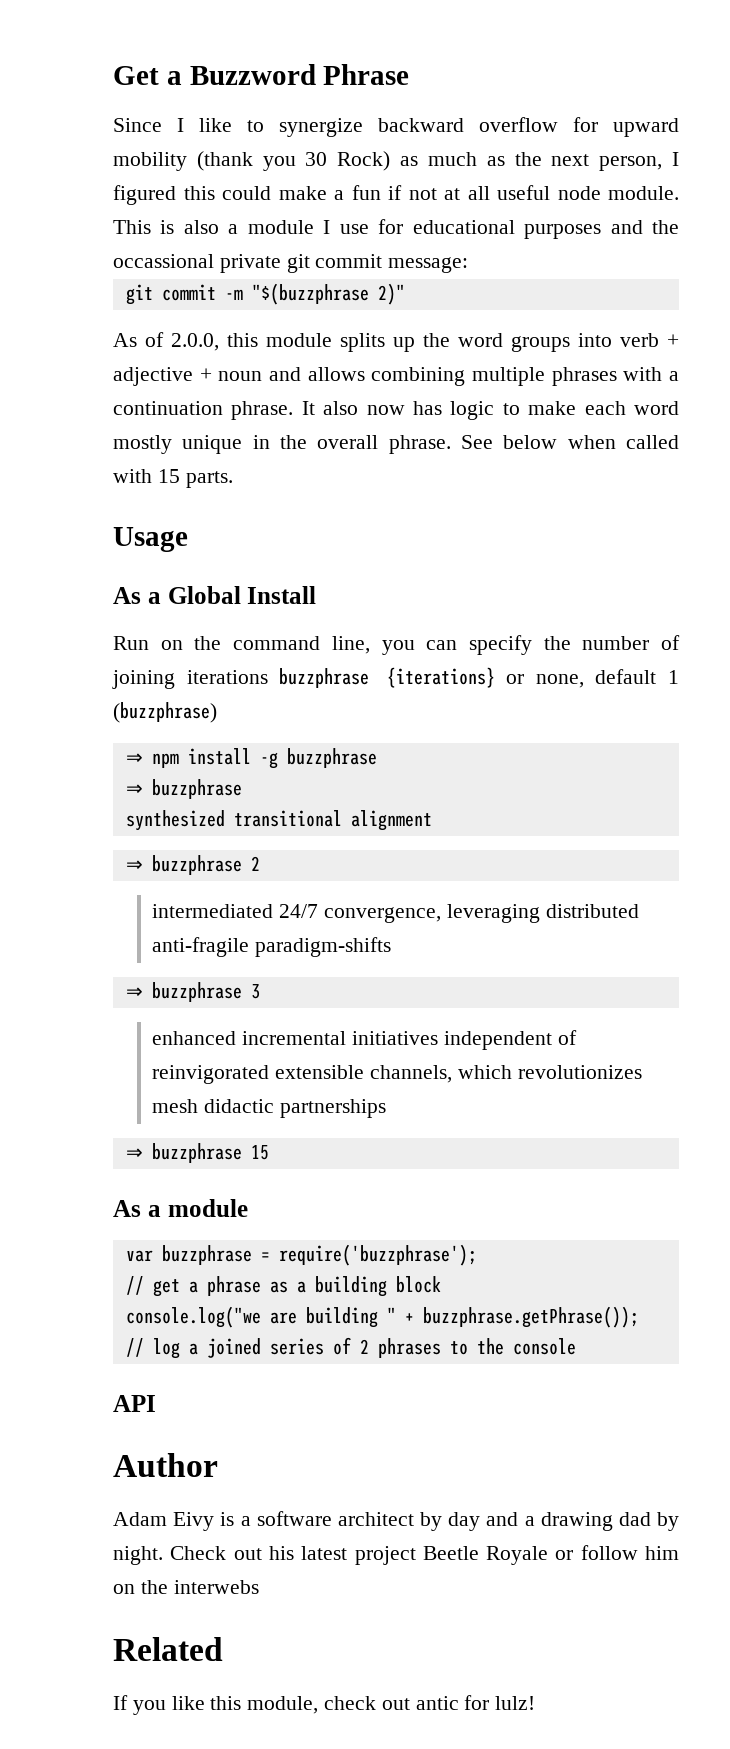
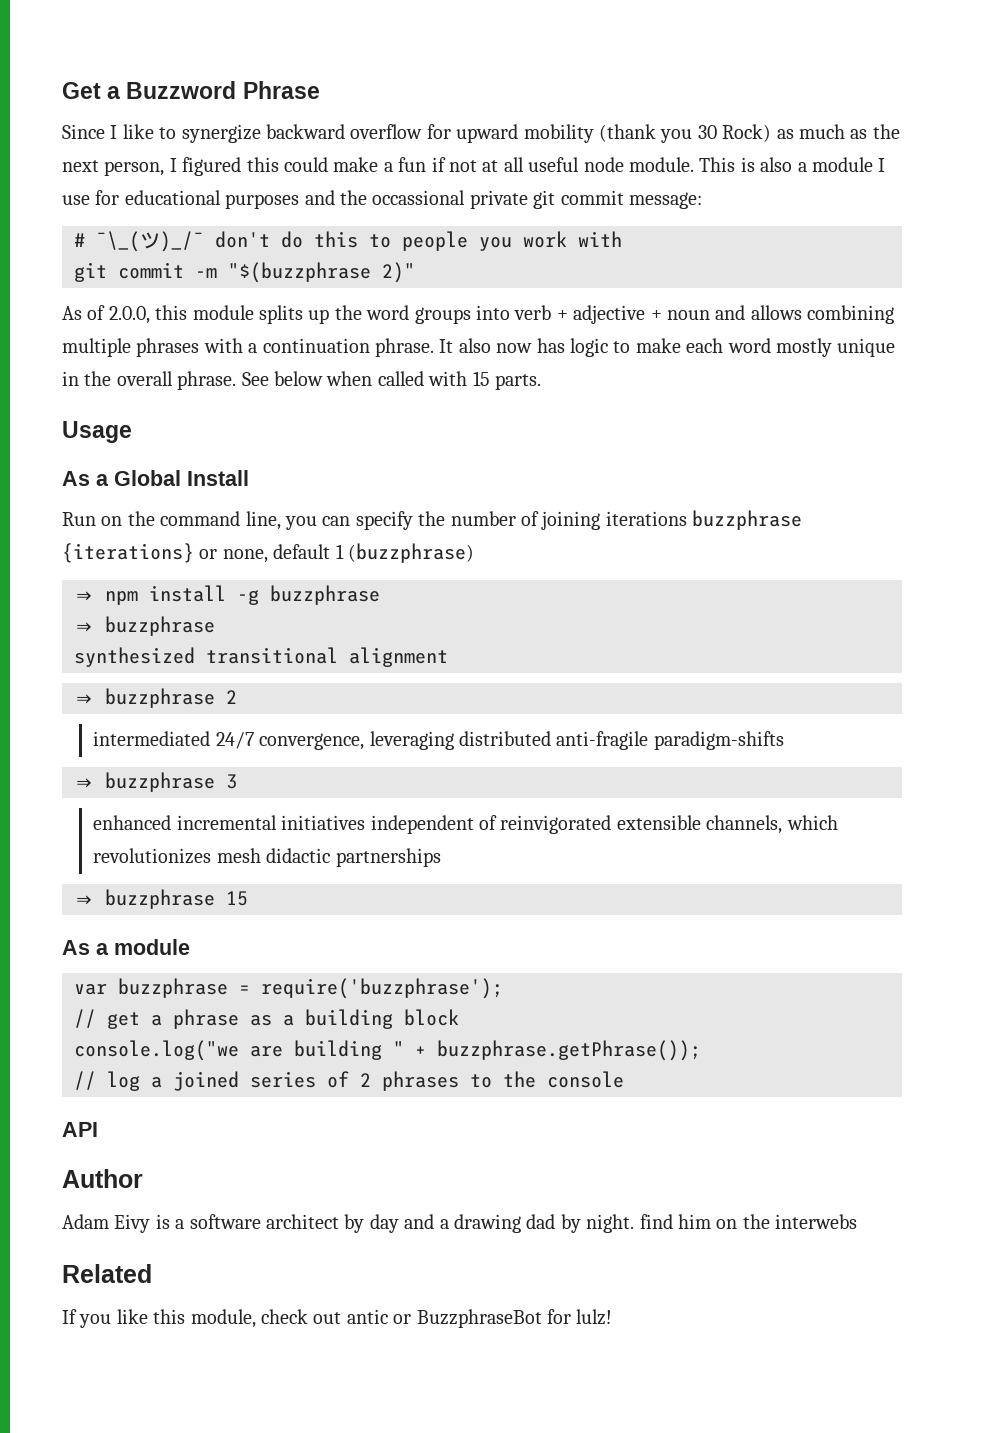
+ # ¯\_(ツ)_/¯ don't do this to people you work with
- Adam Eivy is a software architect by day and a drawing dad by night. Check out his latest project Beetle Royale or follow him on the interwebs
+ Adam Eivy is a software architect by day and a drawing dad by night. find him on the interwebs
- If you like this module, check out antic for lulz!
+ If you like this module, check out antic or BuzzphraseBot for lulz!

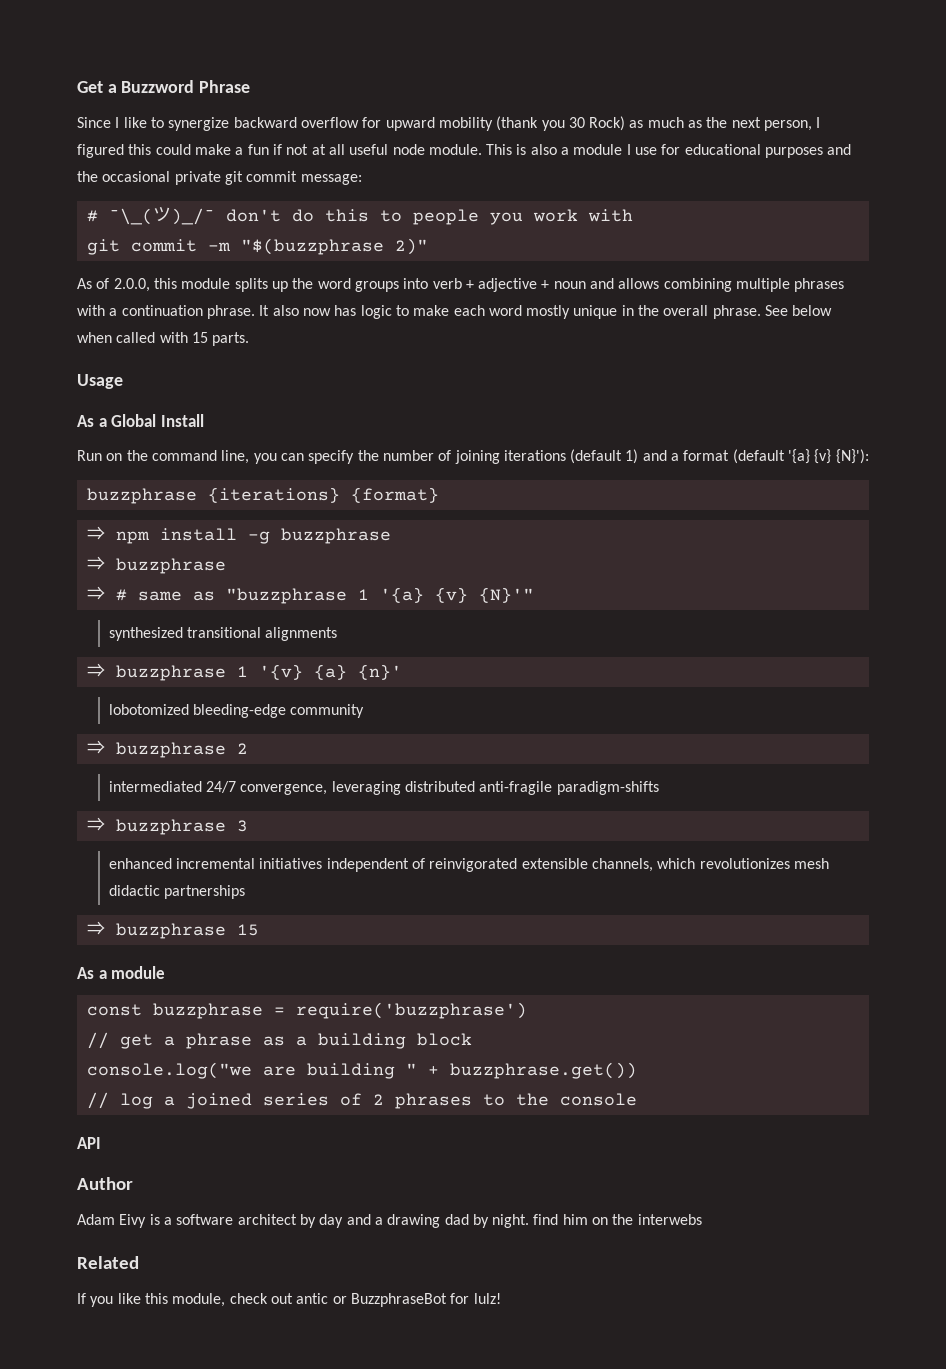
- This is also a module I use for educational purposes and the occassional private git commit message:
+ This is also a module I use for educational purposes and the occasional private git commit message:
- Run on the command line, you can specify the number of joining iterations buzzphrase {iterations} or none, default 1 (buzzphrase)
+ Run on the command line, you can specify the number of joining iterations (default 1) and a format (default '{a} {v} {N}'):
+ buzzphrase {iterations} {format}
- synthesized transitional alignment
+ ⇒ # same as "buzzphrase 1 '{a} {v} {N}'"
+ synthesized transitional alignments
+ ⇒ buzzphrase 1 '{v} {a} {n}'
+ lobotomized bleeding-edge community
- var buzzphrase = require('buzzphrase');
+ const buzzphrase = require('buzzphrase')
- console.log("we are building " + buzzphrase.getPhrase());
+ console.log("we are building " + buzzphrase.get())

